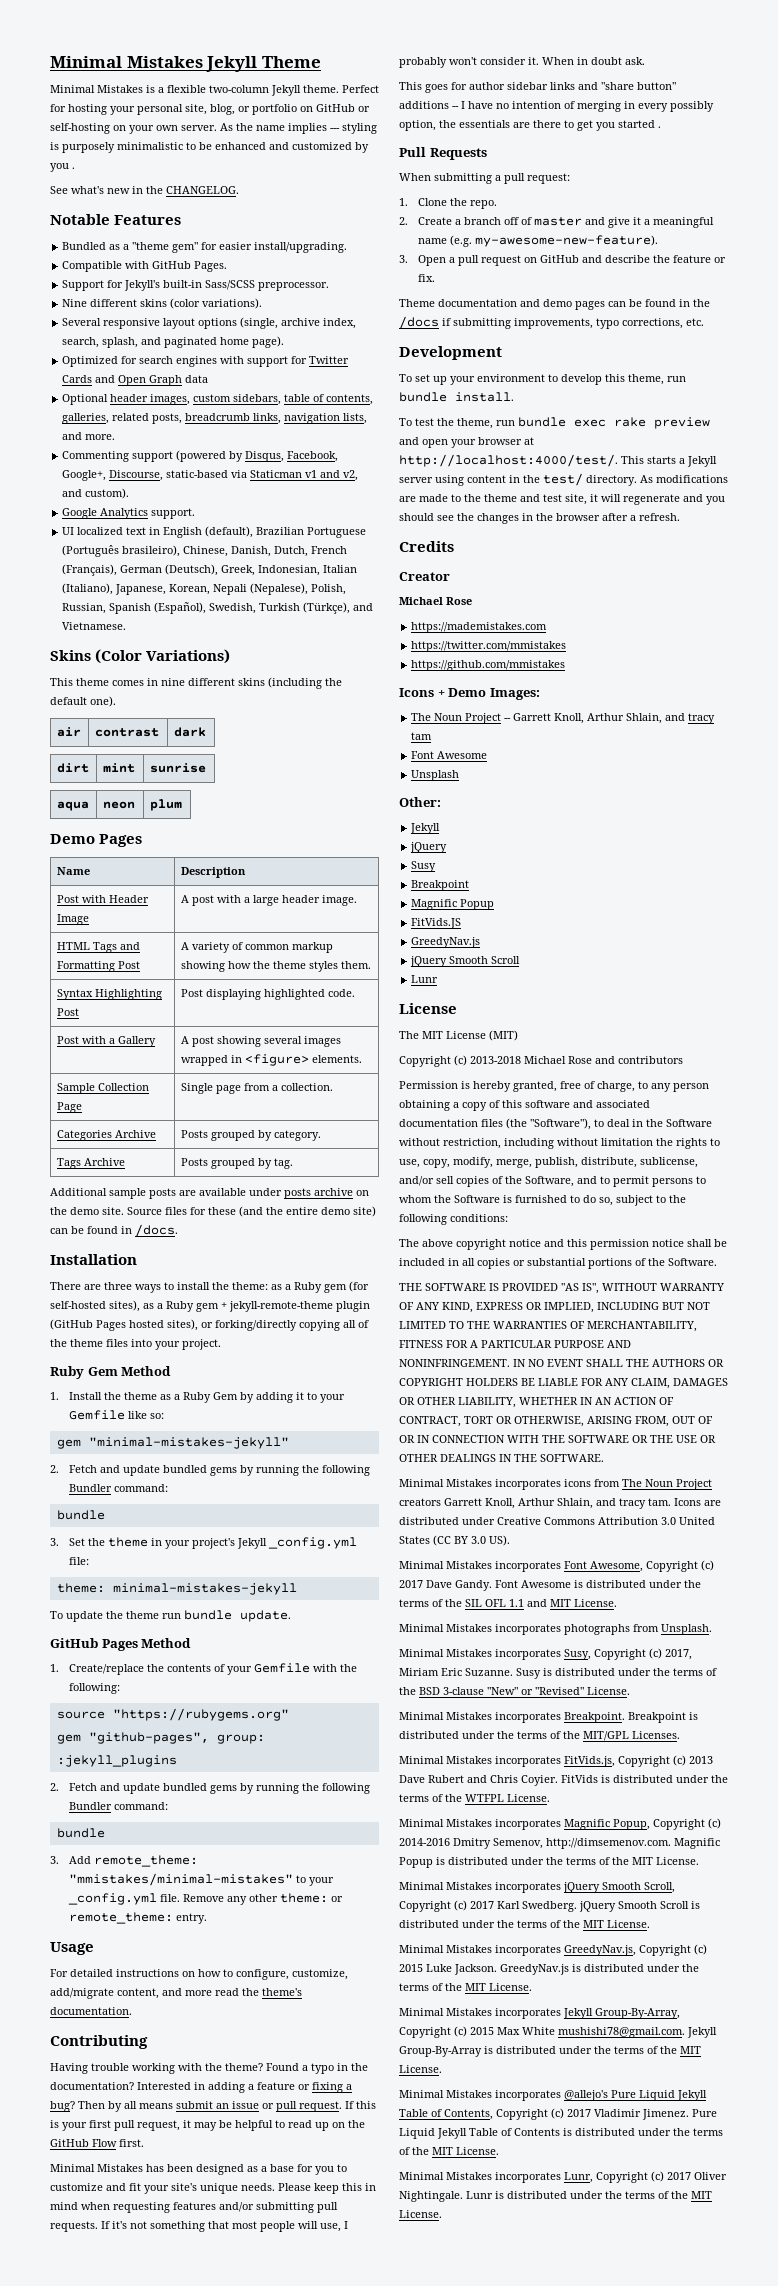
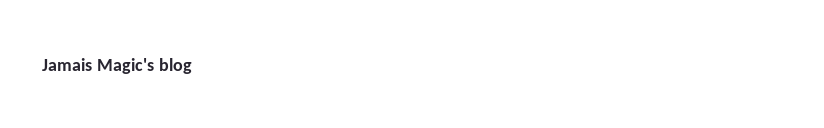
- Minimal Mistakes Jekyll Theme
- Minimal Mistakes is a flexible two-column Jekyll theme. Perfect for hosting your personal site, blog, or portfolio on GitHub or self-hosting on your own server. As the name implies --- styling is purposely minimalistic to be enhanced and customized by you .
- See what's new in the CHANGELOG.
- Notable Features
- Bundled as a "theme gem" for easier install/upgrading.
- Compatible with GitHub Pages.
- Support for Jekyll's built-in Sass/SCSS preprocessor.
- Nine different skins (color variations).
- Several responsive layout options (single, archive index, search, splash, and paginated home page).
- Optimized for search engines with support for Twitter Cards and Open Graph data
- Optional header images, custom sidebars, table of contents, galleries, related posts, breadcrumb links, navigation lists, and more.
- Commenting support (powered by Disqus, Facebook, Google+, Discourse, static-based via Staticman v1 and v2, and custom).
- Google Analytics support.
- UI localized text in English (default), Brazilian Portuguese (Português brasileiro), Chinese, Danish, Dutch, French (Français), German (Deutsch), Greek, Indonesian, Italian (Italiano), Japanese, Korean, Nepali (Nepalese), Polish, Russian, Spanish (Español), Swedish, Turkish (Türkçe), and Vietnamese.
- Skins (Color Variations)
- This theme comes in nine different skins (including the default one).
- air | contrast | dark
- dirt | mint | sunrise
- aqua | neon | plum
- Demo Pages
- Name | Description
- Post with Header Image | A post with a large header image.
- HTML Tags and Formatting Post | A variety of common markup showing how the theme styles them.
- Syntax Highlighting Post | Post displaying highlighted code.
- Post with a Gallery | A post showing several images wrapped in <figure> elements.
- Sample Collection Page | Single page from a collection.
- Categories Archive | Posts grouped by category.
- Tags Archive | Posts grouped by tag.
- Additional sample posts are available under posts archive on the demo site. Source files for these (and the entire demo site) can be found in /docs.
- Installation
- There are three ways to install the theme: as a Ruby gem (for self-hosted sites), as a Ruby gem + jekyll-remote-theme plugin (GitHub Pages hosted sites), or forking/directly copying all of the theme files into your project.
- Ruby Gem Method
- 1. Install the theme as a Ruby Gem by adding it to your Gemfile like so:
- gem "minimal-mistakes-jekyll"
- 2. Fetch and update bundled gems by running the following Bundler command:
- bundle
- 3. Set the theme in your project's Jekyll _config.yml file:
- theme: minimal-mistakes-jekyll
- To update the theme run bundle update.
- GitHub Pages Method
- 1. Create/replace the contents of your Gemfile with the following:
- source "https://rubygems.org"
- gem "github-pages", group: :jekyll_plugins
- 2. Fetch and update bundled gems by running the following Bundler command:
- bundle
- 3. Add remote_theme: "mmistakes/minimal-mistakes" to your _config.yml file. Remove any other theme: or remote_theme: entry.
- Usage
- For detailed instructions on how to configure, customize, add/migrate content, and more read the theme's documentation.
- Contributing
- Having trouble working with the theme? Found a typo in the documentation? Interested in adding a feature or fixing a bug? Then by all means submit an issue or pull request. If this is your first pull request, it may be helpful to read up on the GitHub Flow first.
- Minimal Mistakes has been designed as a base for you to customize and fit your site's unique needs. Please keep this in mind when requesting features and/or submitting pull requests. If it's not something that most people will use, I probably won't consider it. When in doubt ask.
- This goes for author sidebar links and "share button" additions -- I have no intention of merging in every possibly option, the essentials are there to get you started .
- Pull Requests
- When submitting a pull request:
- 1. Clone the repo.
- 2. Create a branch off of master and give it a meaningful name (e.g. my-awesome-new-feature).
- 3. Open a pull request on GitHub and describe the feature or fix.
- Theme documentation and demo pages can be found in the /docs if submitting improvements, typo corrections, etc.
- Development
- To set up your environment to develop this theme, run bundle install.
- To test the theme, run bundle exec rake preview and open your browser at http://localhost:4000/test/. This starts a Jekyll server using content in the test/ directory. As modifications are made to the theme and test site, it will regenerate and you should see the changes in the browser after a refresh.
- Credits
- Creator
- Michael Rose
- https://mademistakes.com
- https://twitter.com/mmistakes
- https://github.com/mmistakes
- Icons + Demo Images:
- The Noun Project -- Garrett Knoll, Arthur Shlain, and tracy tam
- Font Awesome
- Unsplash
- Other:
- Jekyll
- jQuery
- Susy
- Breakpoint
- Magnific Popup
- FitVids.JS
- GreedyNav.js
- jQuery Smooth Scroll
- Lunr
- License
- The MIT License (MIT)
- Copyright (c) 2013-2018 Michael Rose and contributors
- Permission is hereby granted, free of charge, to any person obtaining a copy of this software and associated documentation files (the "Software"), to deal in the Software without restriction, including without limitation the rights to use, copy, modify, merge, publish, distribute, sublicense, and/or sell copies of the Software, and to permit persons to whom the Software is furnished to do so, subject to the following conditions:
- The above copyright notice and this permission notice shall be included in all copies or substantial portions of the Software.
- THE SOFTWARE IS PROVIDED "AS IS", WITHOUT WARRANTY OF ANY KIND, EXPRESS OR IMPLIED, INCLUDING BUT NOT LIMITED TO THE WARRANTIES OF MERCHANTABILITY, FITNESS FOR A PARTICULAR PURPOSE AND NONINFRINGEMENT. IN NO EVENT SHALL THE AUTHORS OR COPYRIGHT HOLDERS BE LIABLE FOR ANY CLAIM, DAMAGES OR OTHER LIABILITY, WHETHER IN AN ACTION OF CONTRACT, TORT OR OTHERWISE, ARISING FROM, OUT OF OR IN CONNECTION WITH THE SOFTWARE OR THE USE OR OTHER DEALINGS IN THE SOFTWARE.
- Minimal Mistakes incorporates icons from The Noun Project creators Garrett Knoll, Arthur Shlain, and tracy tam. Icons are distributed under Creative Commons Attribution 3.0 United States (CC BY 3.0 US).
- Minimal Mistakes incorporates Font Awesome, Copyright (c) 2017 Dave Gandy. Font Awesome is distributed under the terms of the SIL OFL 1.1 and MIT License.
- Minimal Mistakes incorporates photographs from Unsplash.
- Minimal Mistakes incorporates Susy, Copyright (c) 2017, Miriam Eric Suzanne. Susy is distributed under the terms of the BSD 3-clause "New" or "Revised" License.
- Minimal Mistakes incorporates Breakpoint. Breakpoint is distributed under the terms of the MIT/GPL Licenses.
- Minimal Mistakes incorporates FitVids.js, Copyright (c) 2013 Dave Rubert and Chris Coyier. FitVids is distributed under the terms of the WTFPL License.
- Minimal Mistakes incorporates Magnific Popup, Copyright (c) 2014-2016 Dmitry Semenov, http://dimsemenov.com. Magnific Popup is distributed under the terms of the MIT License.
- Minimal Mistakes incorporates jQuery Smooth Scroll, Copyright (c) 2017 Karl Swedberg. jQuery Smooth Scroll is distributed under the terms of the MIT License.
- Minimal Mistakes incorporates GreedyNav.js, Copyright (c) 2015 Luke Jackson. GreedyNav.js is distributed under the terms of the MIT License.
- Minimal Mistakes incorporates Jekyll Group-By-Array, Copyright (c) 2015 Max White mushishi78@gmail.com. Jekyll Group-By-Array is distributed under the terms of the MIT License.
- Minimal Mistakes incorporates @allejo's Pure Liquid Jekyll Table of Contents, Copyright (c) 2017 Vladimir Jimenez. Pure Liquid Jekyll Table of Contents is distributed under the terms of the MIT License.
- Minimal Mistakes incorporates Lunr, Copyright (c) 2017 Oliver Nightingale. Lunr is distributed under the terms of the MIT License.
+ Jamais Magic's blog

